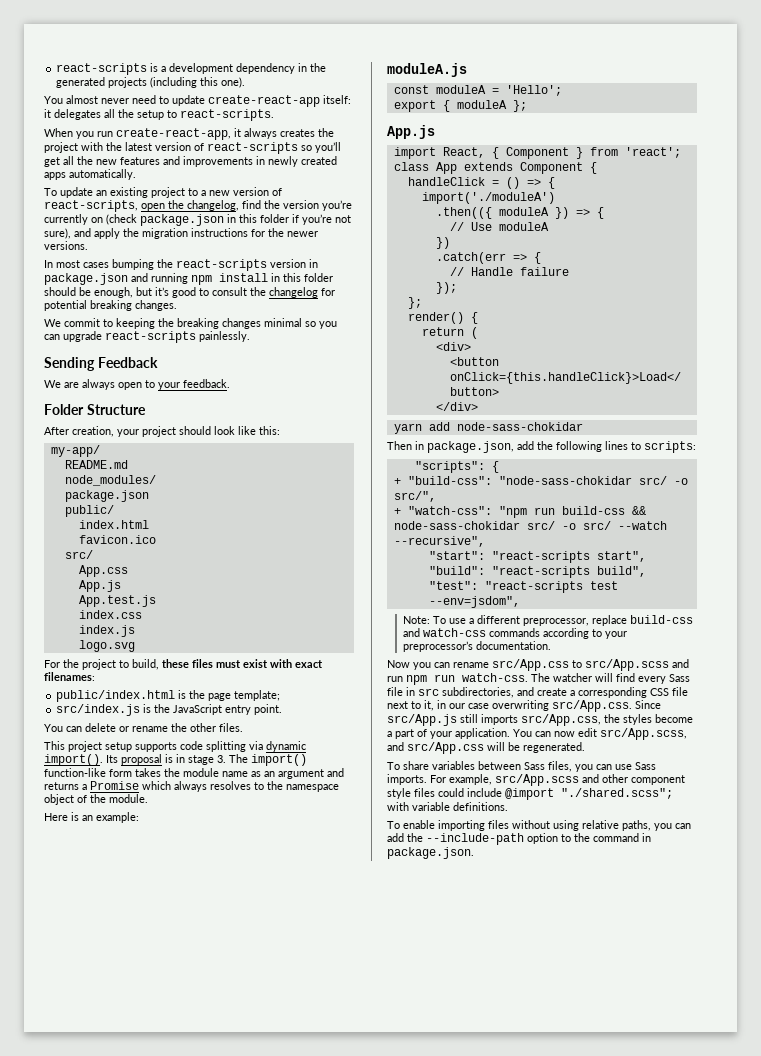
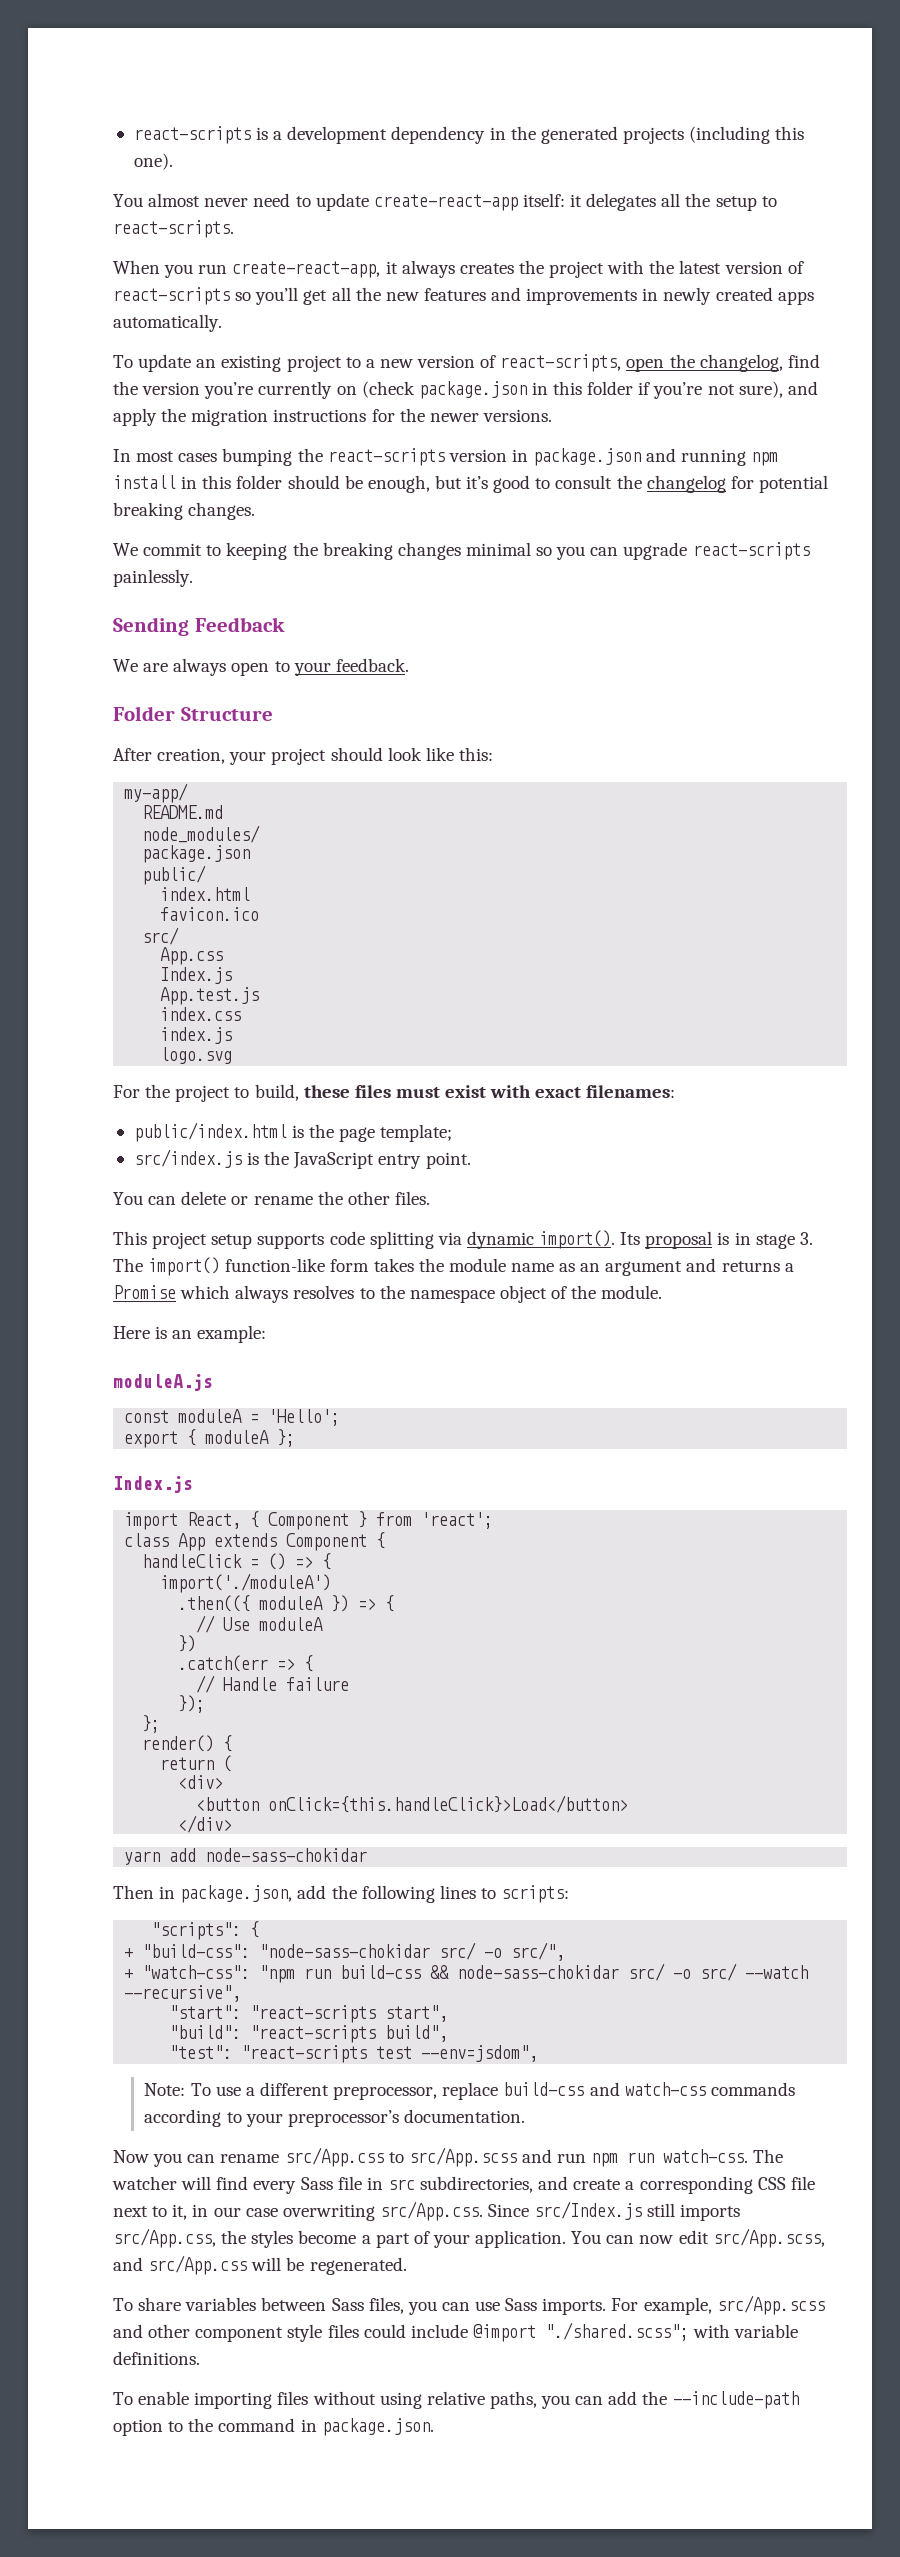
  App.css
- App.js
+ Index.js
  export { moduleA };
- App.js
+ Index.js
- The watcher will find every Sass file in src subdirectories, and create a corresponding CSS file next to it, in our case overwriting src/App.css. Since src/App.js still imports src/App.css, the styles become a part of your application.
+ The watcher will find every Sass file in src subdirectories, and create a corresponding CSS file next to it, in our case overwriting src/App.css. Since src/Index.js still imports src/App.css, the styles become a part of your application.

